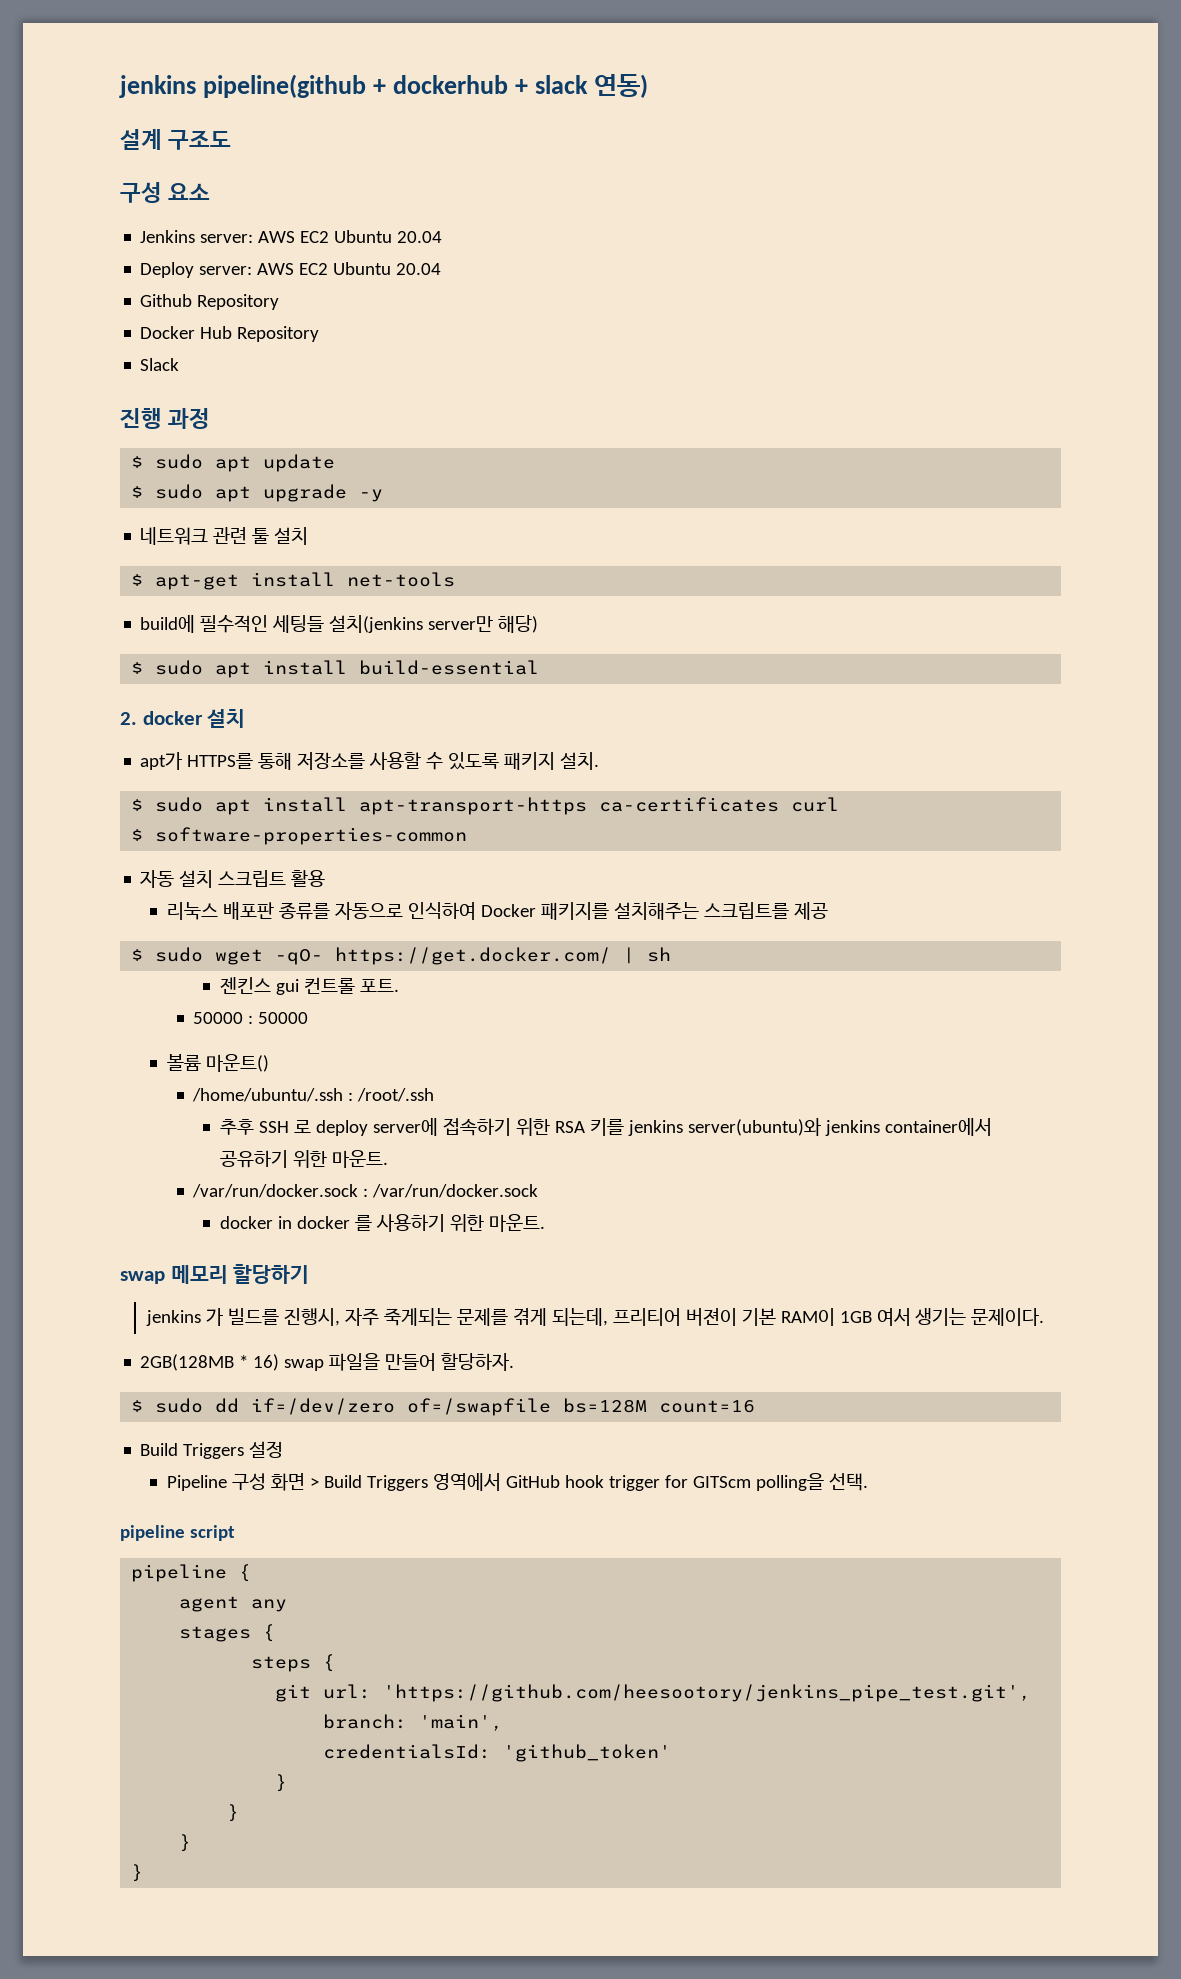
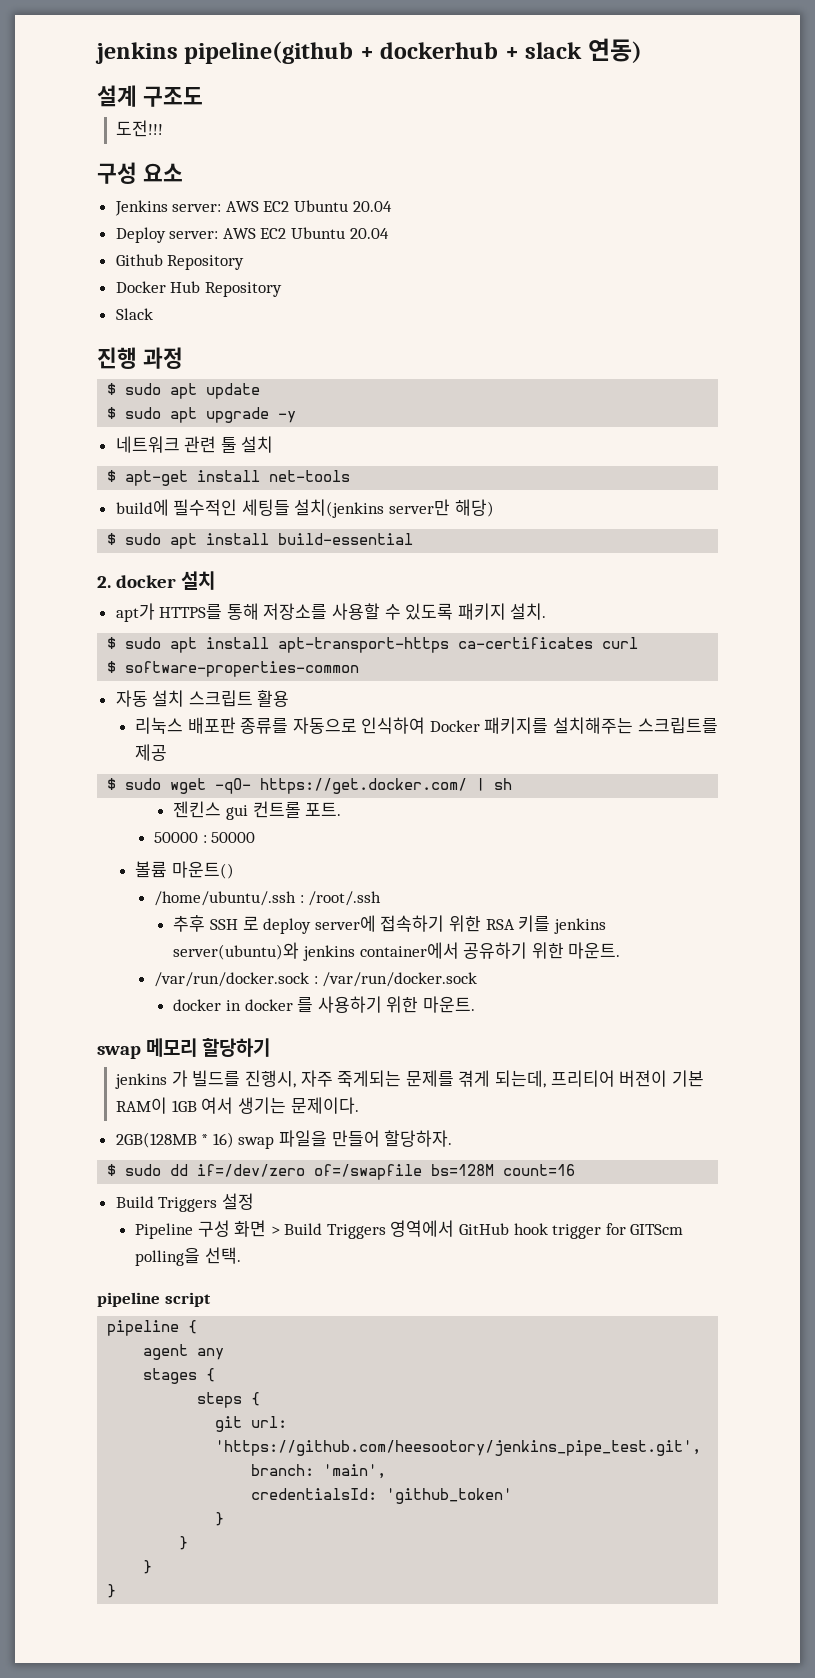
+ 도전!!!

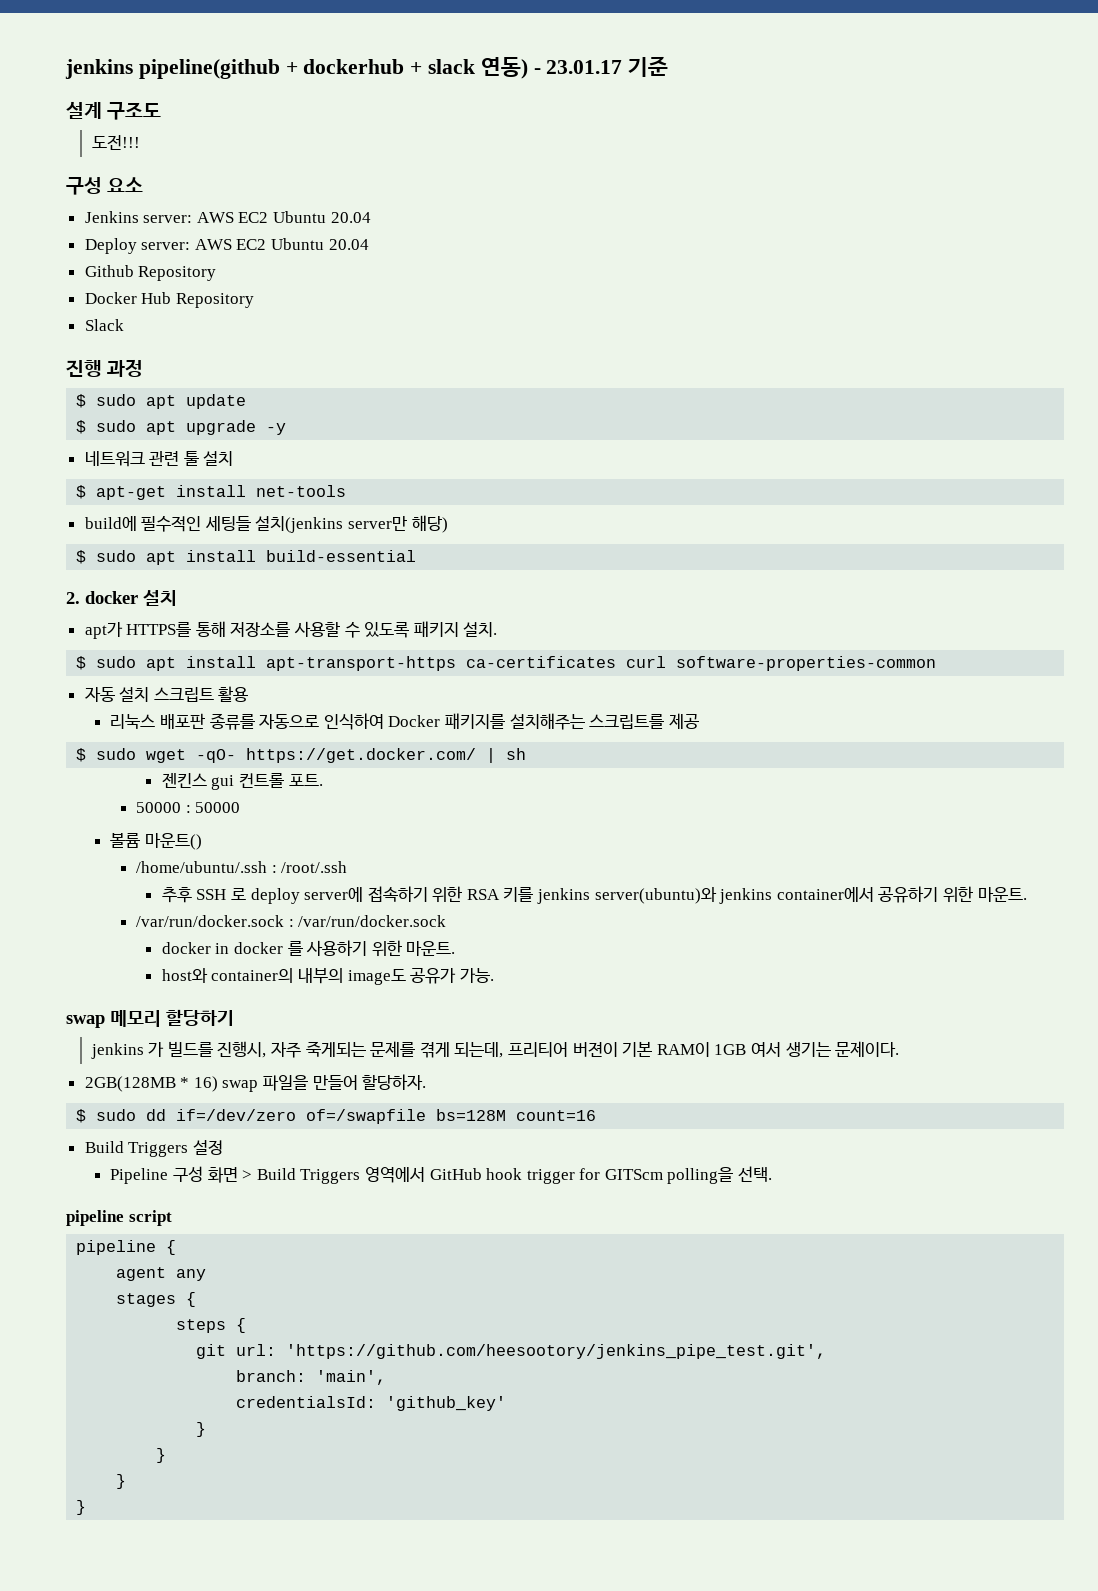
- jenkins pipeline(github + dockerhub + slack 연동)
+ jenkins pipeline(github + dockerhub + slack 연동) - 23.01.17 기준
- $ sudo apt install apt-transport-https ca-certificates curl
- $ software-properties-common
+ $ sudo apt install apt-transport-https ca-certificates curl software-properties-common
+ host와 container의 내부의 image도 공유가 가능.
- credentialsId: 'github_token'
+ credentialsId: 'github_key'

